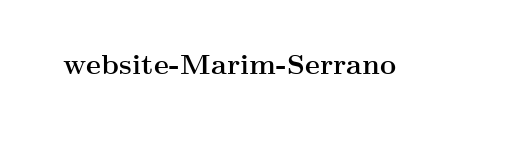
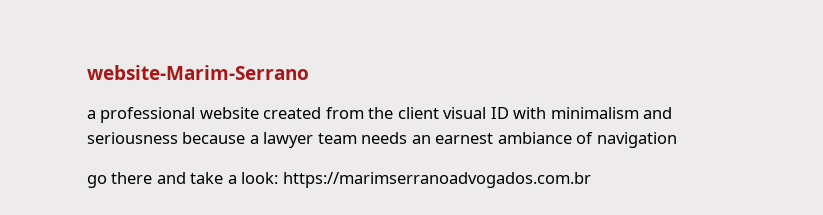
+ a professional website created from the client visual ID with minimalism and seriousness because a lawyer team needs an earnest ambiance of navigation
+ go there and take a look: https://marimserranoadvogados.com.br

